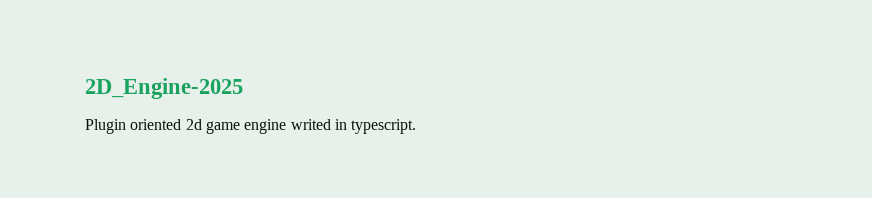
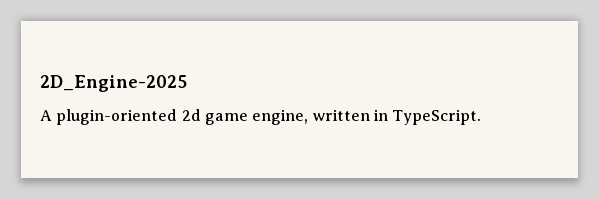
- Plugin oriented 2d game engine writed in typescript.
+ A plugin-oriented 2d game engine, written in TypeScript.

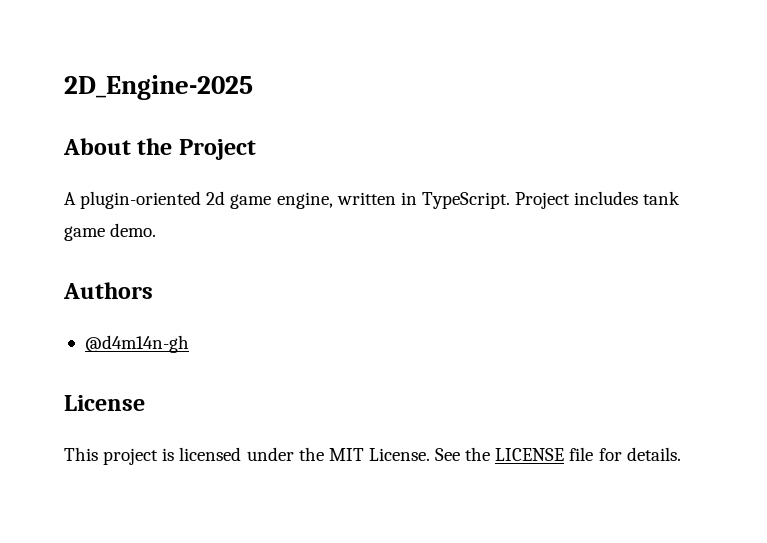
+ About the Project
+ Project includes tank game demo.
+ Authors
+ @d4m14n-gh
+ License
+ This project is licensed under the MIT License. See the LICENSE file for details.

